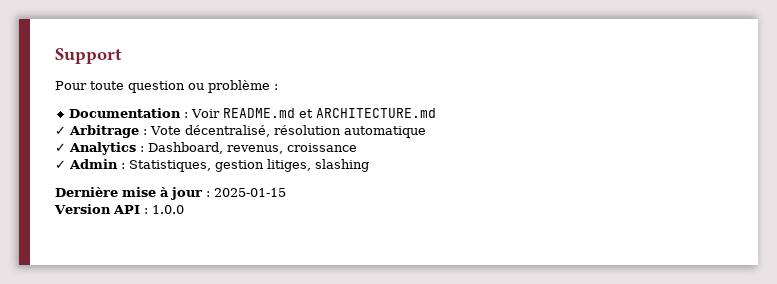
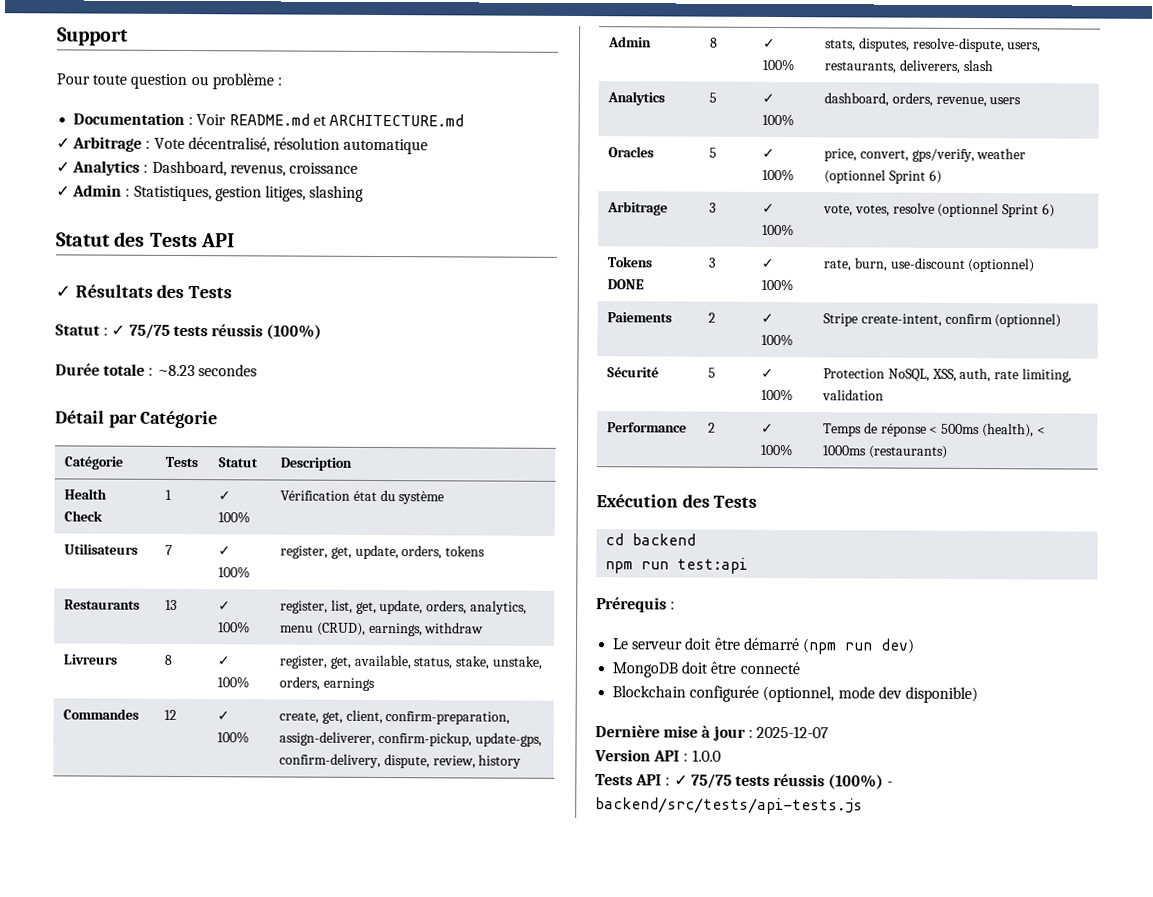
+ Statut des Tests API
+ ✓ Résultats des Tests
+ Statut : ✓ 75/75 tests réussis (100%)
+ Durée totale : ~8.23 secondes
+ Détail par Catégorie
+ Catégorie | Tests | Statut | Description
+ Health Check | 1 | ✓ 100% | Vérification état du système
+ Utilisateurs | 7 | ✓ 100% | register, get, update, orders, tokens
+ Restaurants | 13 | ✓ 100% | register, list, get, update, orders, analytics, menu (CRUD), earnings, withdraw
+ Livreurs | 8 | ✓ 100% | register, get, available, status, stake, unstake, orders, earnings
+ Commandes | 12 | ✓ 100% | create, get, client, confirm-preparation, assign-deliverer, confirm-pickup, update-gps, confirm-delivery, dispute, review, history
+ Admin | 8 | ✓ 100% | stats, disputes, resolve-dispute, users, restaurants, deliverers, slash
+ Analytics | 5 | ✓ 100% | dashboard, orders, revenue, users
+ Oracles | 5 | ✓ 100% | price, convert, gps/verify, weather (optionnel Sprint 6)
+ Arbitrage | 3 | ✓ 100% | vote, votes, resolve (optionnel Sprint 6)
+ Tokens DONE | 3 | ✓ 100% | rate, burn, use-discount (optionnel)
+ Paiements | 2 | ✓ 100% | Stripe create-intent, confirm (optionnel)
+ Sécurité | 5 | ✓ 100% | Protection NoSQL, XSS, auth, rate limiting, validation
+ Performance | 2 | ✓ 100% | Temps de réponse < 500ms (health), < 1000ms (restaurants)
+ Exécution des Tests
+ cd backend
+ npm run test:api
+ Prérequis :
+ Le serveur doit être démarré (npm run dev)
+ MongoDB doit être connecté
+ Blockchain configurée (optionnel, mode dev disponible)
- Dernière mise à jour : 2025-01-15
+ Dernière mise à jour : 2025-12-07
+ Tests API : ✓ 75/75 tests réussis (100%) - backend/src/tests/api-tests.js

